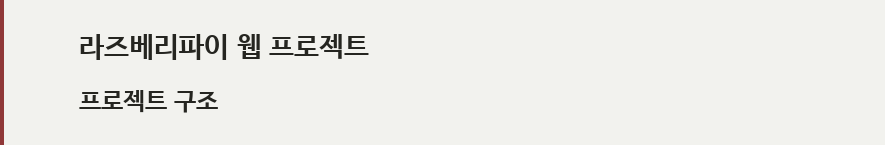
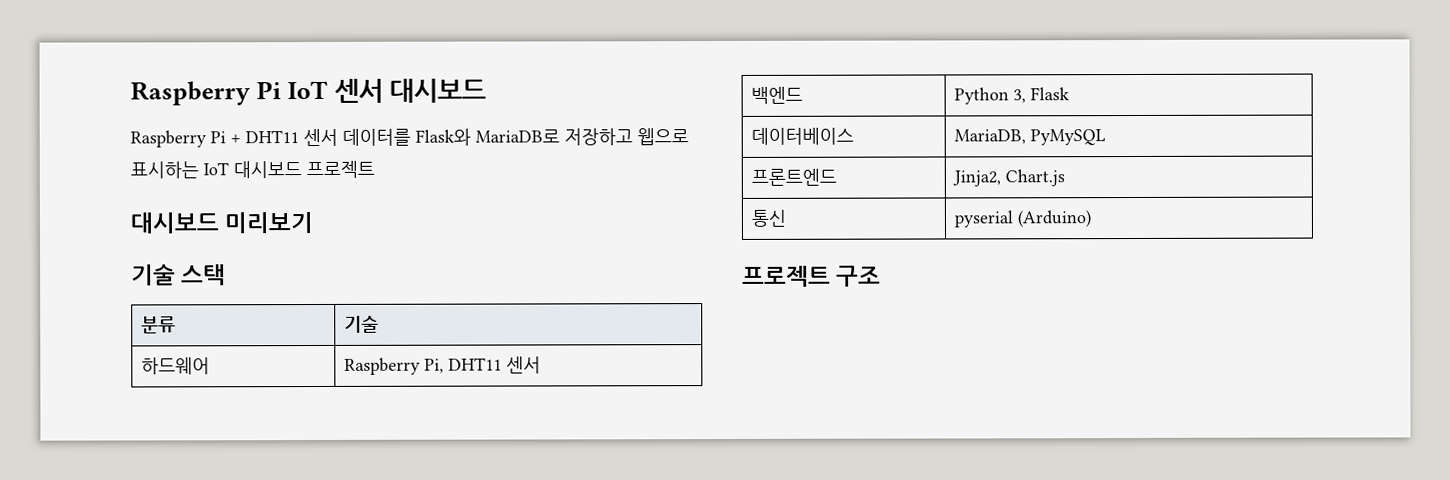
- 라즈베리파이 웹 프로젝트
+ Raspberry Pi IoT 센서 대시보드
+ Raspberry Pi + DHT11 센서 데이터를 Flask와 MariaDB로 저장하고 웹으로 표시하는 IoT 대시보드 프로젝트
+ 대시보드 미리보기
+ 기술 스택
+ 분류 | 기술
+ 하드웨어 | Raspberry Pi, DHT11 센서
+ 백엔드 | Python 3, Flask
+ 데이터베이스 | MariaDB, PyMySQL
+ 프론트엔드 | Jinja2, Chart.js
+ 통신 | pyserial (Arduino)

